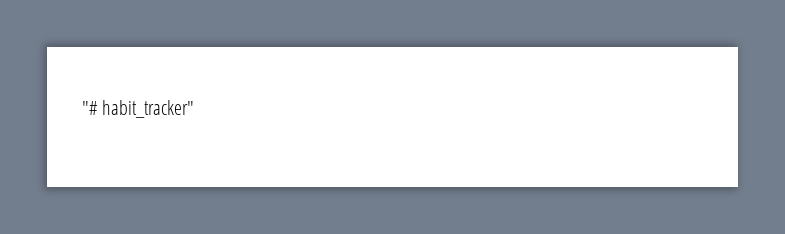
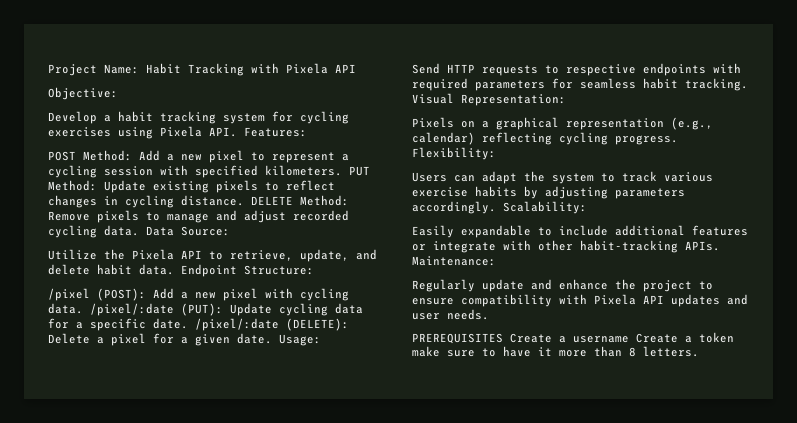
- "# habit_tracker"
+ Project Name: Habit Tracking with Pixela API
+ Objective:
+ Develop a habit tracking system for cycling exercises using Pixela API. Features:
+ POST Method: Add a new pixel to represent a cycling session with specified kilometers. PUT Method: Update existing pixels to reflect changes in cycling distance. DELETE Method: Remove pixels to manage and adjust recorded cycling data. Data Source:
+ Utilize the Pixela API to retrieve, update, and delete habit data. Endpoint Structure:
+ /pixel (POST): Add a new pixel with cycling data. /pixel/:date (PUT): Update cycling data for a specific date. /pixel/:date (DELETE): Delete a pixel for a given date. Usage:
+ Send HTTP requests to respective endpoints with required parameters for seamless habit tracking. Visual Representation:
+ Pixels on a graphical representation (e.g., calendar) reflecting cycling progress. Flexibility:
+ Users can adapt the system to track various exercise habits by adjusting parameters accordingly. Scalability:
+ Easily expandable to include additional features or integrate with other habit-tracking APIs. Maintenance:
+ Regularly update and enhance the project to ensure compatibility with Pixela API updates and user needs.
+ PREREQUISITES Create a username Create a token make sure to have it more than 8 letters.

